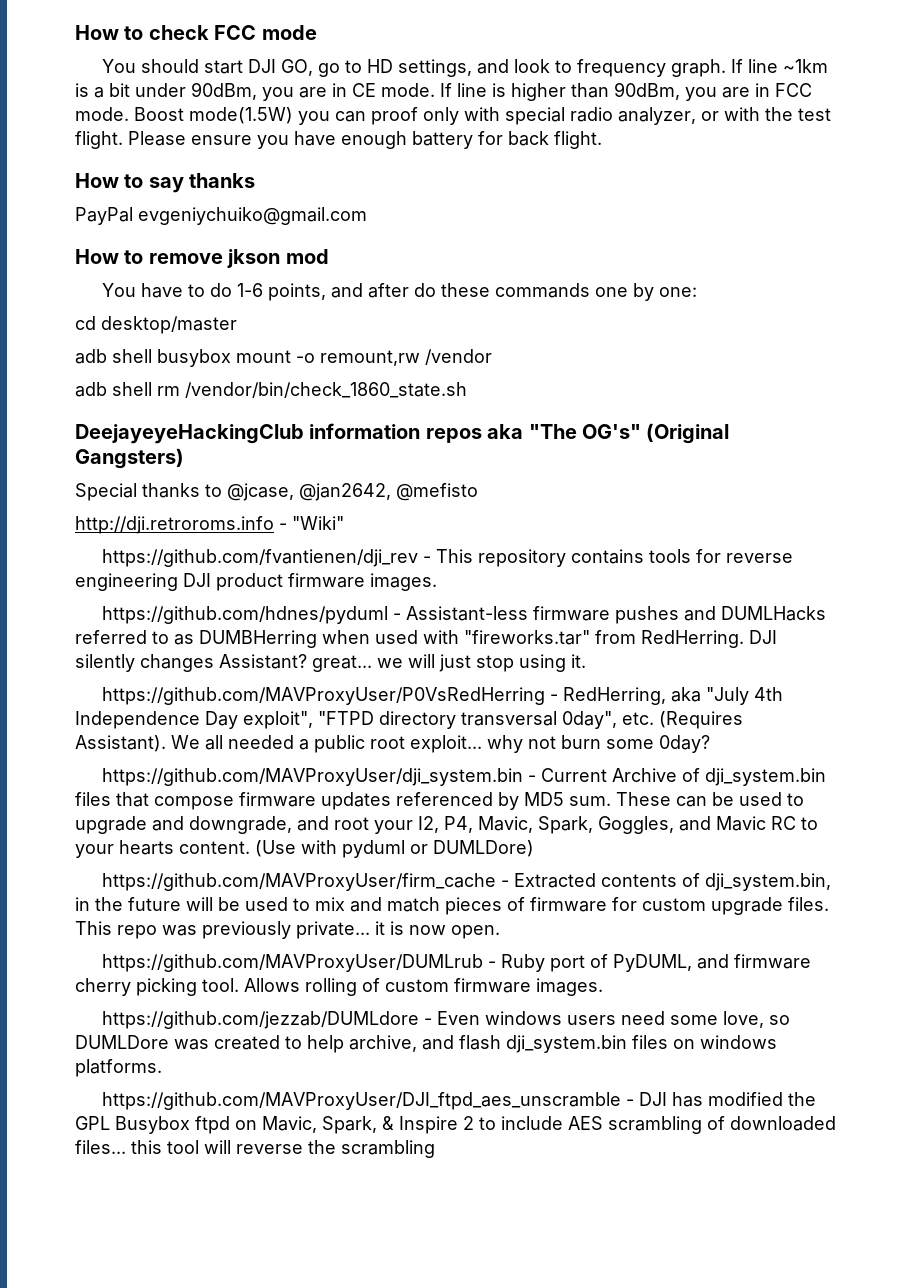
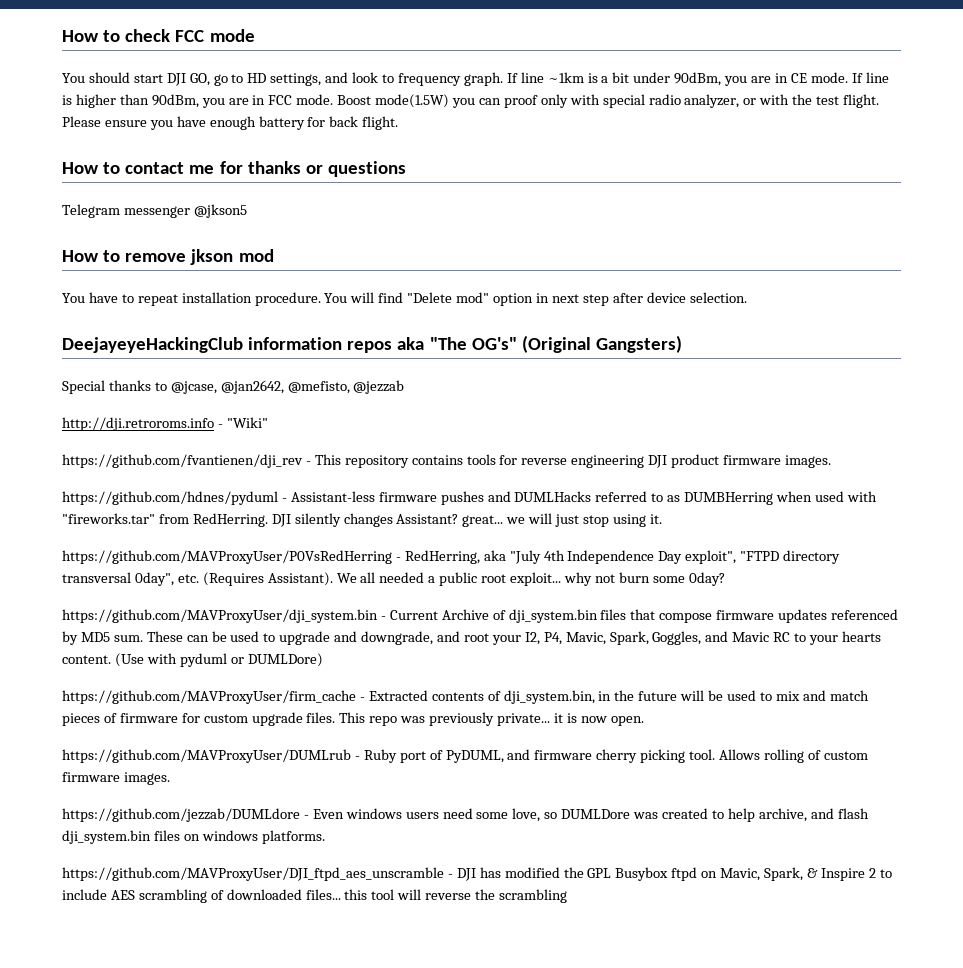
- How to say thanks
- PayPal evgeniychuiko@gmail.com
+ How to contact me for thanks or questions
+ Telegram messenger @jkson5
- You have to do 1-6 points, and after do these commands one by one:
- cd desktop/master
- adb shell busybox mount -o remount,rw /vendor
- adb shell rm /vendor/bin/check_1860_state.sh
+ You have to repeat installation procedure. You will find "Delete mod" option in next step after device selection.
- Special thanks to @jcase, @jan2642, @mefisto
+ Special thanks to @jcase, @jan2642, @mefisto, @jezzab

